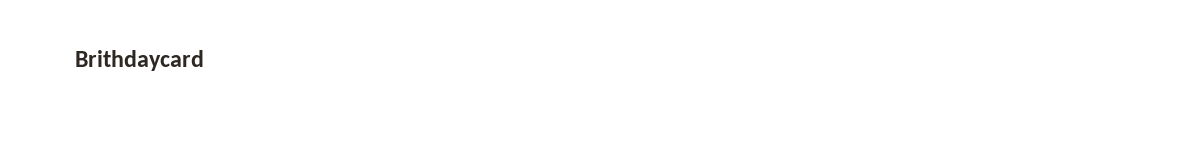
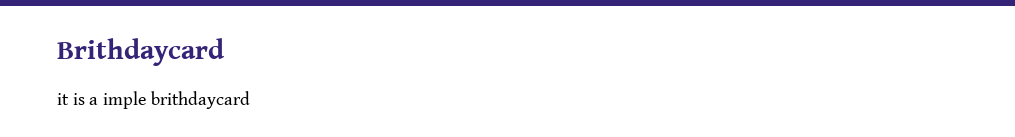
+ it is a imple brithdaycard

